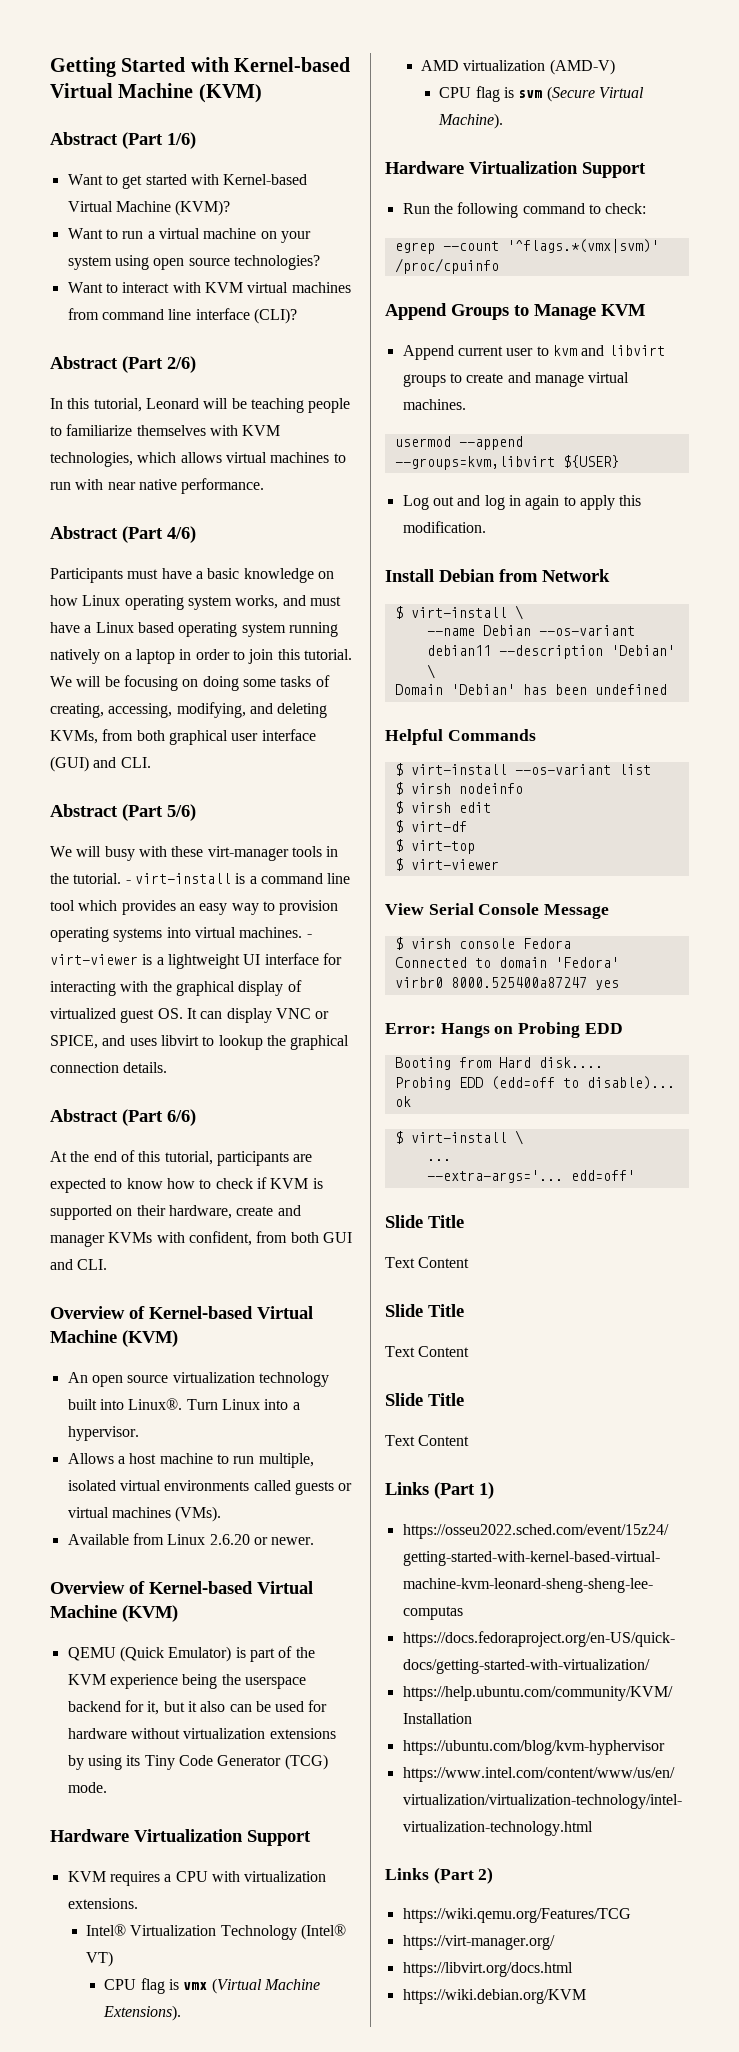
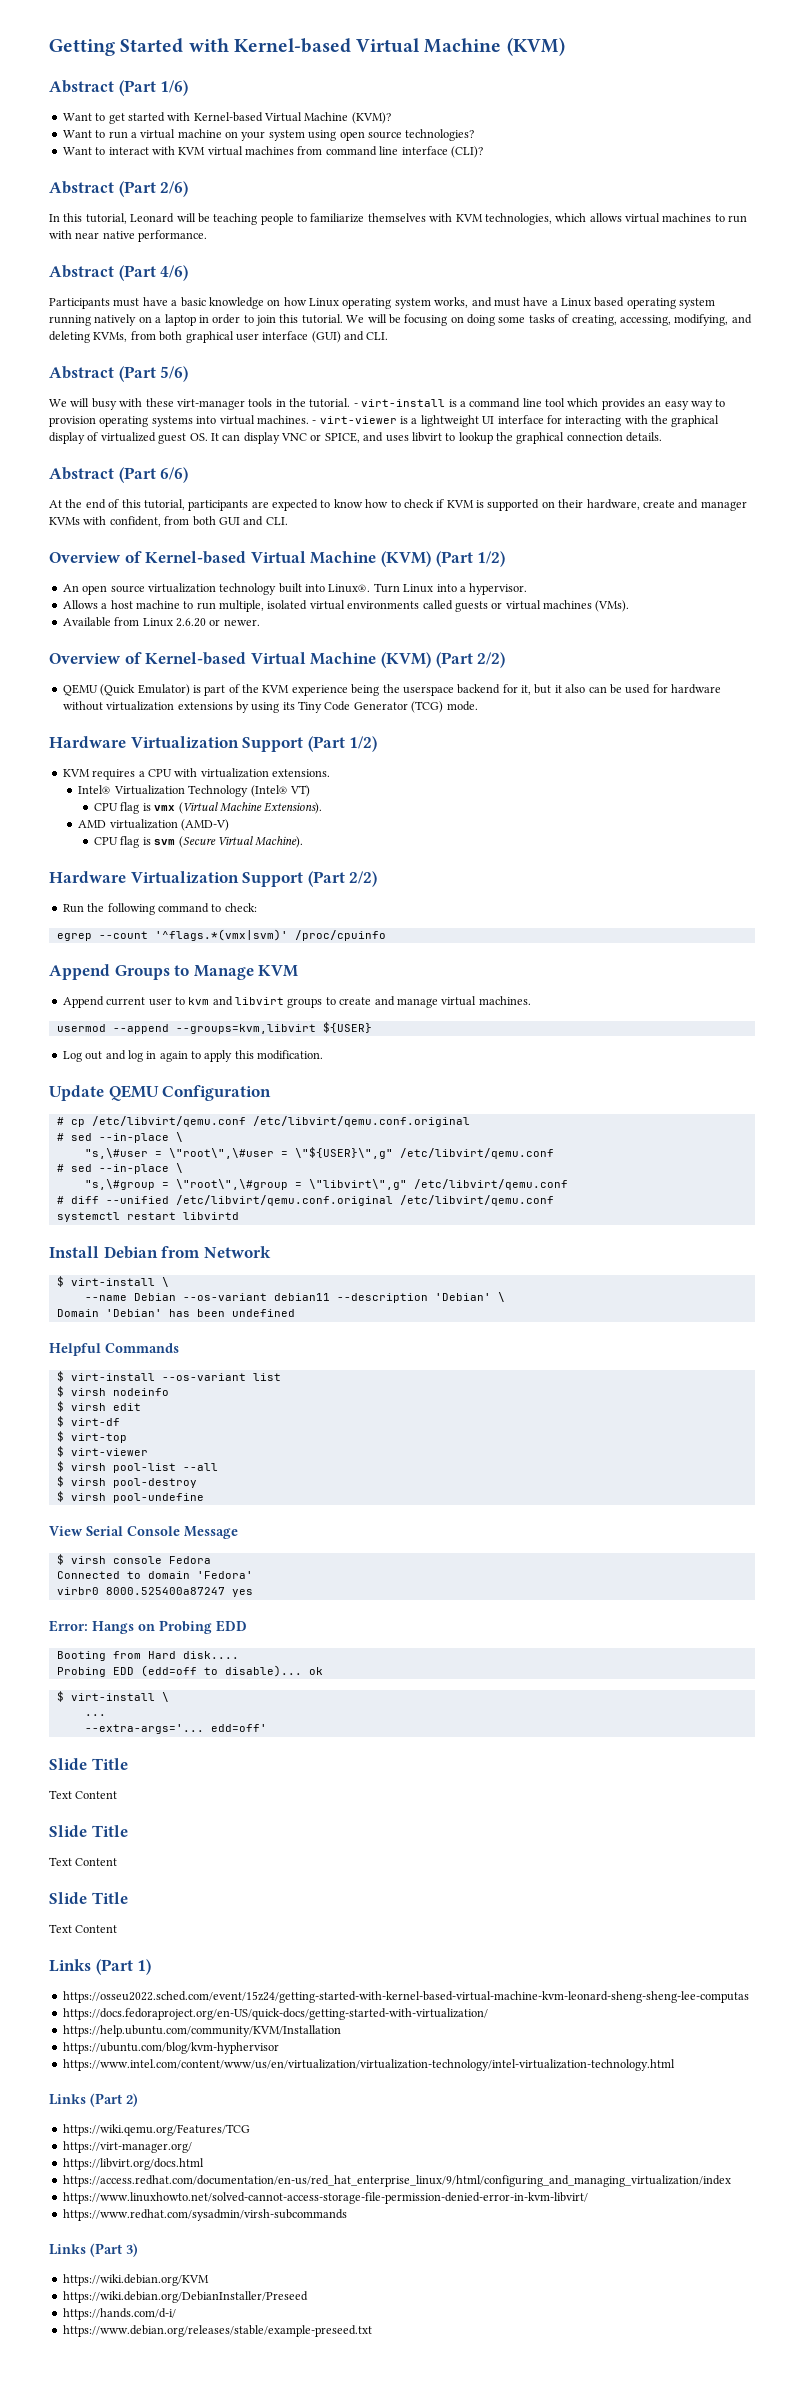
  At the end of this tutorial, participants are expected to know how to check if KVM is supported on their hardware, create and manager KVMs with confident, from both GUI and CLI.
- Overview of Kernel-based Virtual Machine (KVM)
+ Overview of Kernel-based Virtual Machine (KVM) (Part 1/2)
  Available from Linux 2.6.20 or newer.
- Overview of Kernel-based Virtual Machine (KVM)
+ Overview of Kernel-based Virtual Machine (KVM) (Part 2/2)
  QEMU (Quick Emulator) is part of the KVM experience being the userspace backend for it, but it also can be used for hardware without virtualization extensions by using its Tiny Code Generator (TCG) mode.
- Hardware Virtualization Support
+ Hardware Virtualization Support (Part 1/2)
  CPU flag is svm (Secure Virtual Machine).
- Hardware Virtualization Support
+ Hardware Virtualization Support (Part 2/2)
+ Update QEMU Configuration
+ # cp /etc/libvirt/qemu.conf /etc/libvirt/qemu.conf.original
+ # sed --in-place \
+ "s,\#user = \"root\",\#user = \"${USER}\",g" /etc/libvirt/qemu.conf
+ # sed --in-place \
+ "s,\#group = \"root\",\#group = \"libvirt\",g" /etc/libvirt/qemu.conf
+ # diff --unified /etc/libvirt/qemu.conf.original /etc/libvirt/qemu.conf
+ systemctl restart libvirtd
+ $ virsh pool-list --all
+ $ virsh pool-destroy
+ $ virsh pool-undefine
+ https://access.redhat.com/documentation/en-us/red_hat_enterprise_linux/9/html/configuring_and_managing_virtualization/index
+ https://www.linuxhowto.net/solved-cannot-access-storage-file-permission-denied-error-in-kvm-libvirt/
+ https://www.redhat.com/sysadmin/virsh-subcommands
+ Links (Part 3)
  https://wiki.debian.org/KVM
+ https://wiki.debian.org/DebianInstaller/Preseed
+ https://hands.com/d-i/
+ https://www.debian.org/releases/stable/example-preseed.txt

